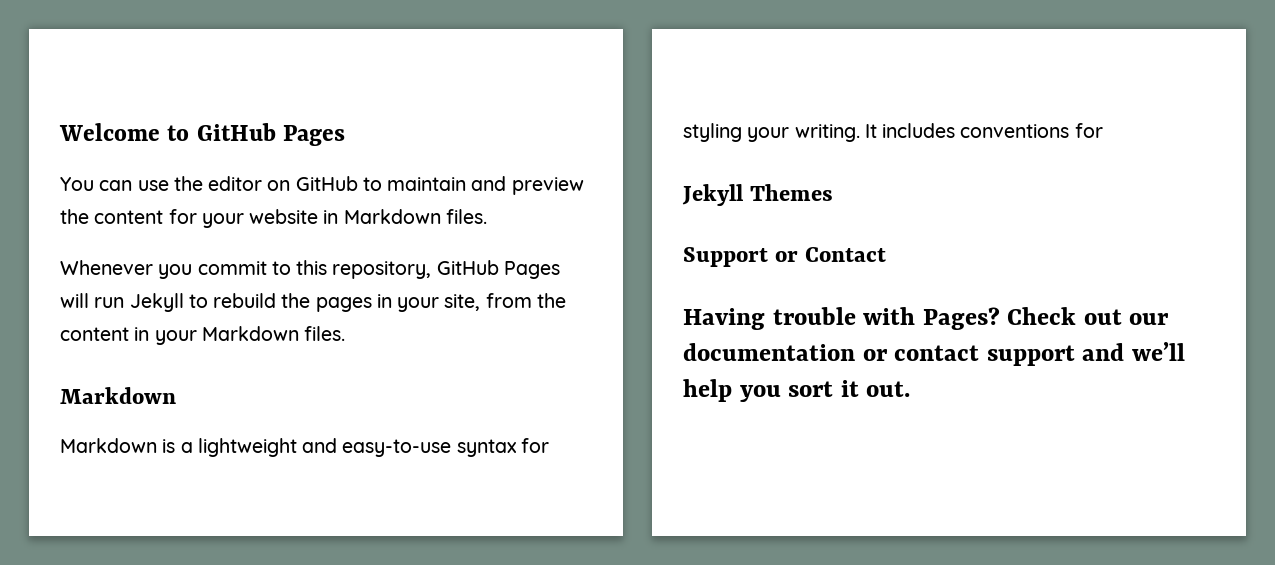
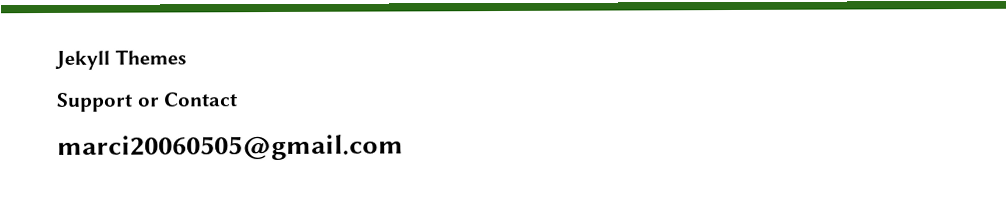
- Welcome to GitHub Pages
- You can use the editor on GitHub to maintain and preview the content for your website in Markdown files.
- Whenever you commit to this repository, GitHub Pages will run Jekyll to rebuild the pages in your site, from the content in your Markdown files.
- Markdown
- Markdown is a lightweight and easy-to-use syntax for styling your writing. It includes conventions for
- Having trouble with Pages? Check out our documentation or contact support and we’ll help you sort it out.
+ marci20060505@gmail.com

